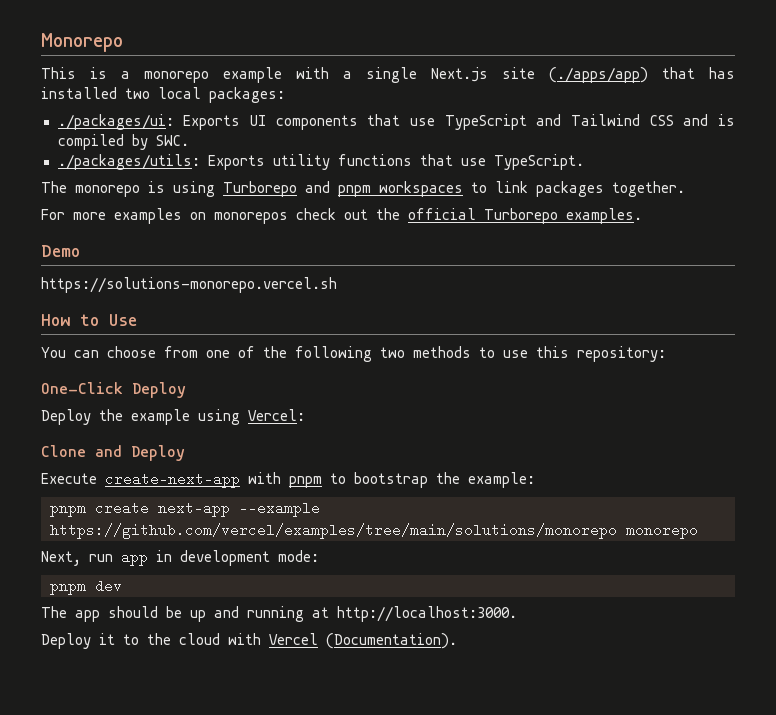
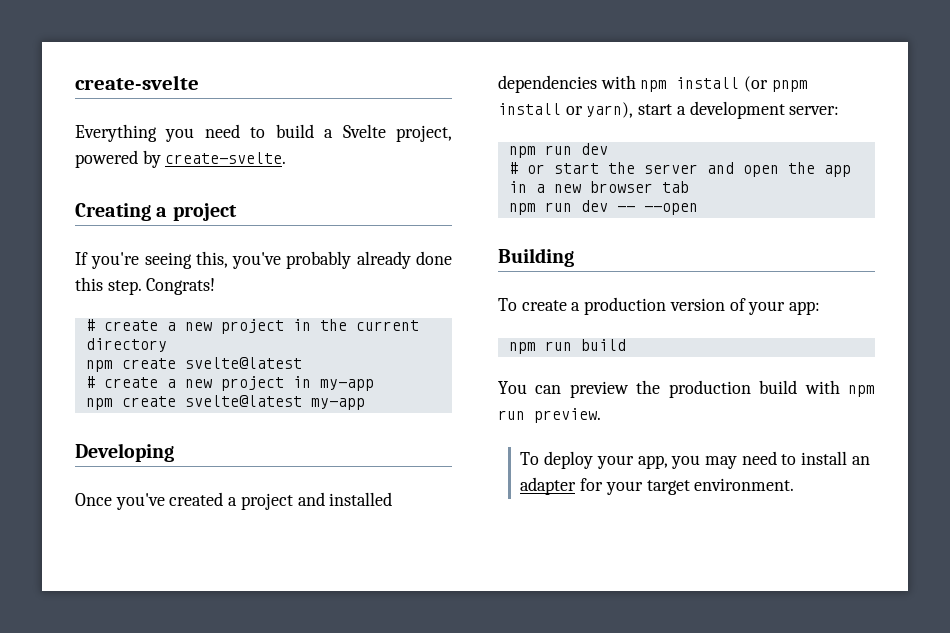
- Monorepo
- This is a monorepo example with a single Next.js site (./apps/app) that has installed two local packages:
- ./packages/ui: Exports UI components that use TypeScript and Tailwind CSS and is compiled by SWC.
- ./packages/utils: Exports utility functions that use TypeScript.
- The monorepo is using Turborepo and pnpm workspaces to link packages together.
- For more examples on monorepos check out the official Turborepo examples.
- Demo
- https://solutions-monorepo.vercel.sh
- How to Use
- You can choose from one of the following two methods to use this repository:
- One-Click Deploy
- Deploy the example using Vercel:
- Clone and Deploy
- Execute create-next-app with pnpm to bootstrap the example:
- pnpm create next-app --example https://github.com/vercel/examples/tree/main/solutions/monorepo monorepo
- Next, run app in development mode:
- pnpm dev
- The app should be up and running at http://localhost:3000.
- Deploy it to the cloud with Vercel (Documentation).
+ create-svelte
+ Everything you need to build a Svelte project, powered by create-svelte.
+ Creating a project
+ If you're seeing this, you've probably already done this step. Congrats!
+ # create a new project in the current directory
+ npm create svelte@latest
+ # create a new project in my-app
+ npm create svelte@latest my-app
+ Developing
+ Once you've created a project and installed dependencies with npm install (or pnpm install or yarn), start a development server:
+ npm run dev
+ # or start the server and open the app in a new browser tab
+ npm run dev -- --open
+ Building
+ To create a production version of your app:
+ npm run build
+ You can preview the production build with npm run preview.
+ To deploy your app, you may need to install an adapter for your target environment.

